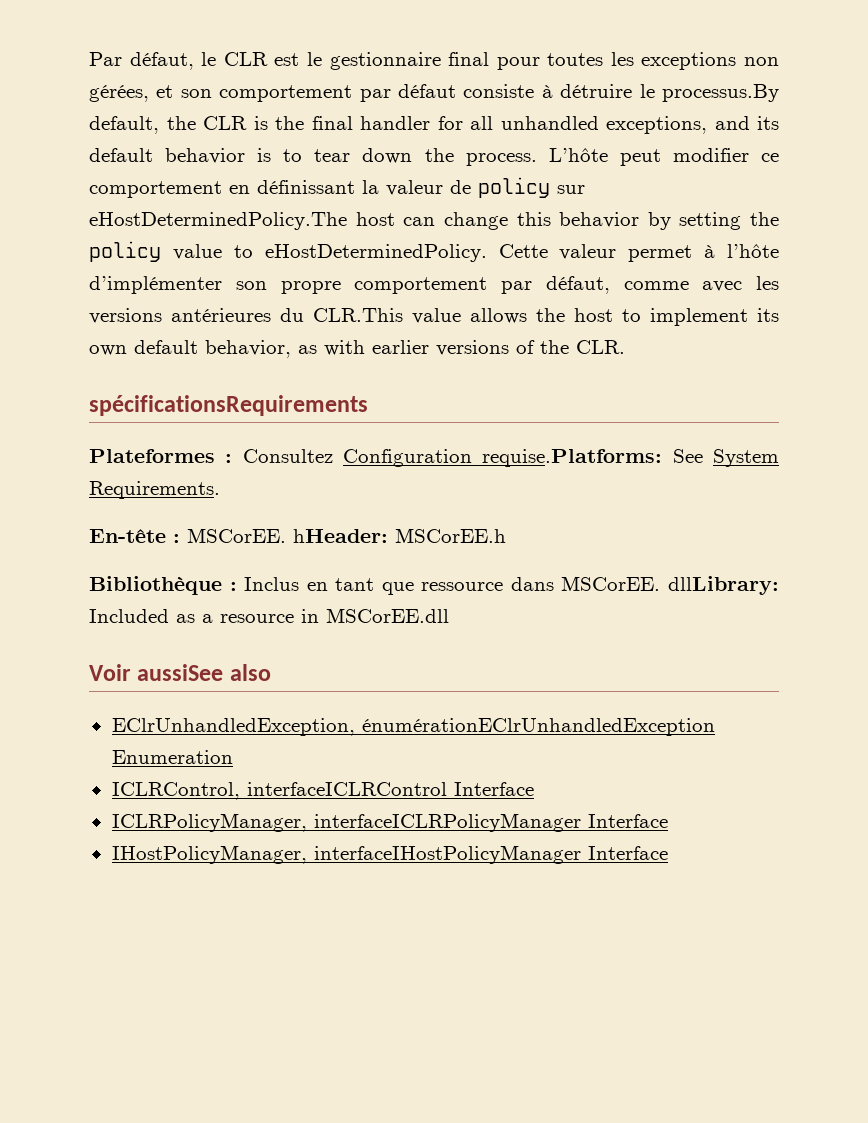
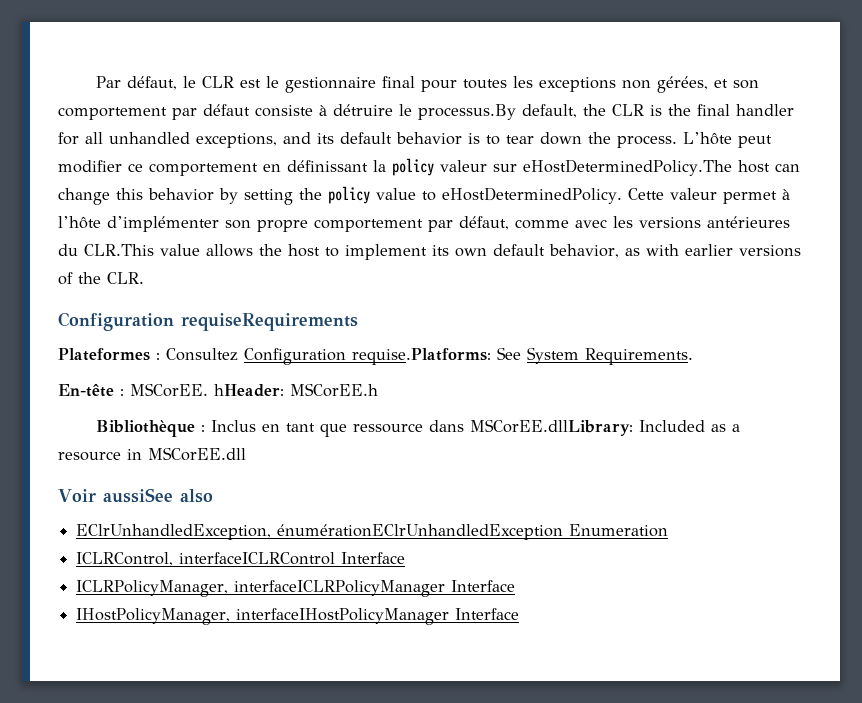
- L’hôte peut modifier ce comportement en définissant la valeur de policy sur eHostDeterminedPolicy.The host can change this behavior by setting the policy value to eHostDeterminedPolicy.
+ L’hôte peut modifier ce comportement en définissant la policy valeur sur eHostDeterminedPolicy.The host can change this behavior by setting the policy value to eHostDeterminedPolicy.
- spécificationsRequirements
+ Configuration requiseRequirements
- Bibliothèque : Inclus en tant que ressource dans MSCorEE. dllLibrary: Included as a resource in MSCorEE.dll
+ Bibliothèque : Inclus en tant que ressource dans MSCorEE.dllLibrary: Included as a resource in MSCorEE.dll

